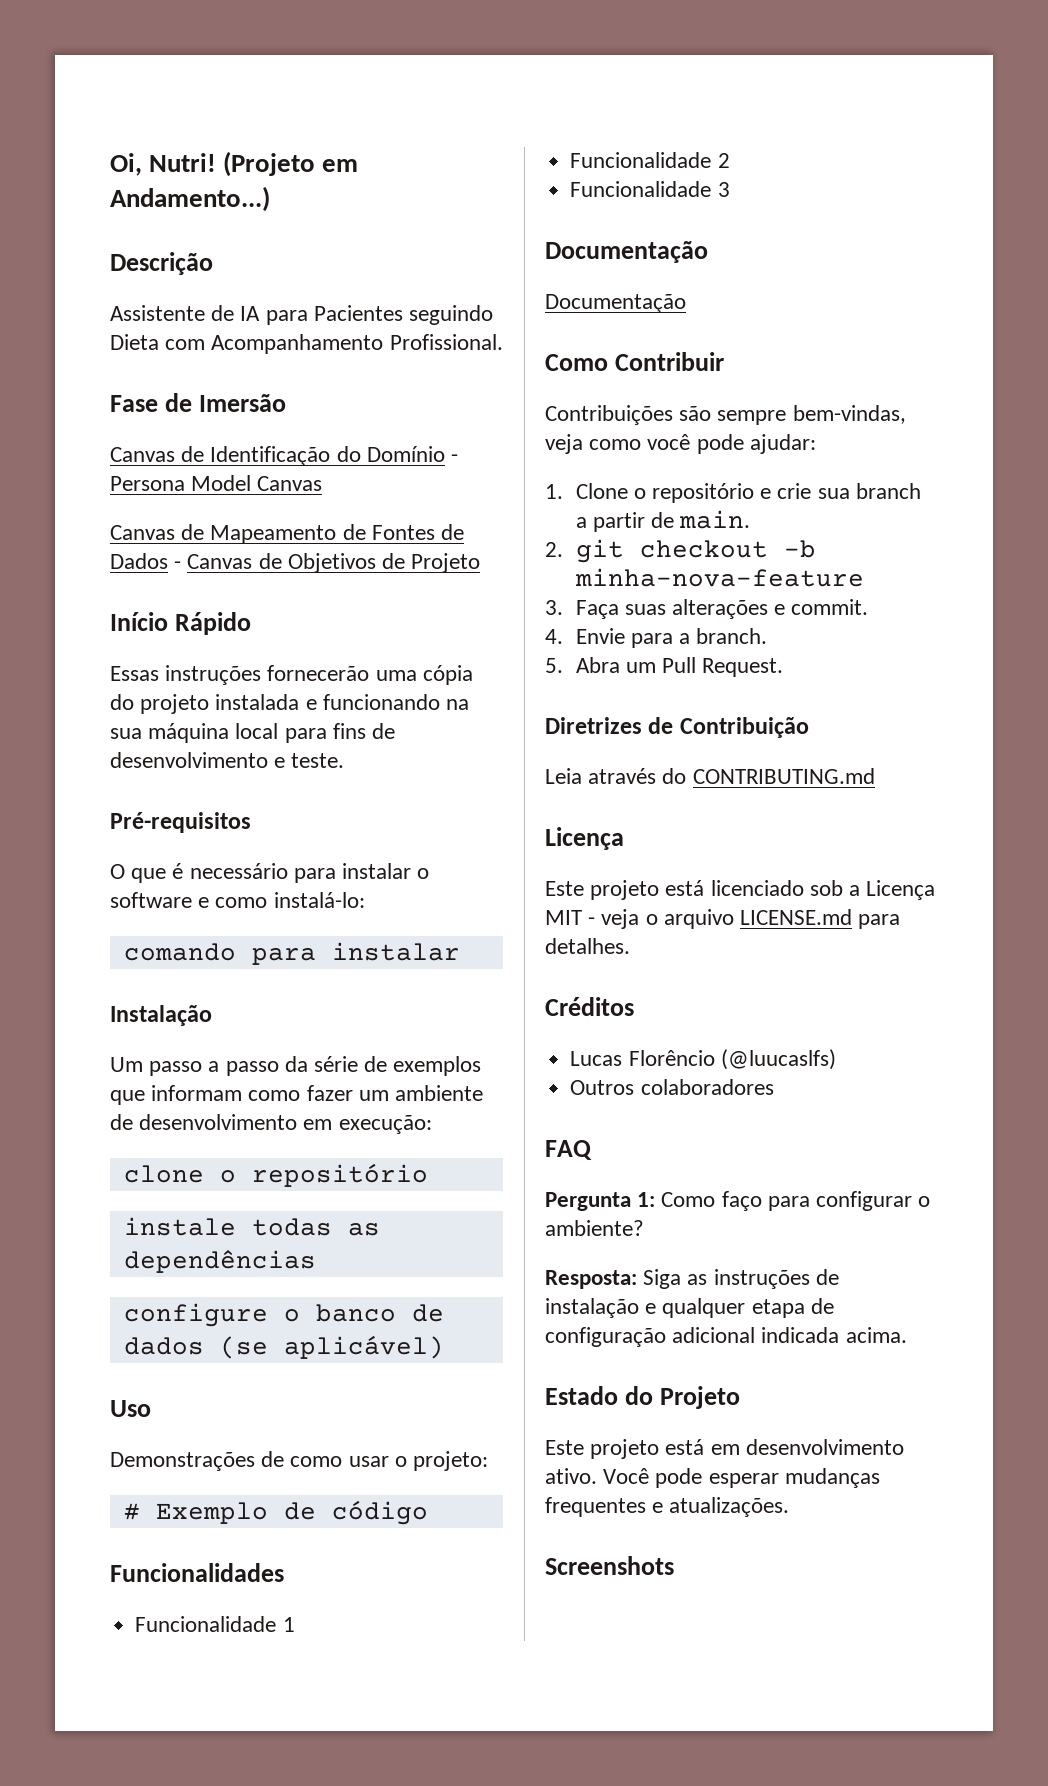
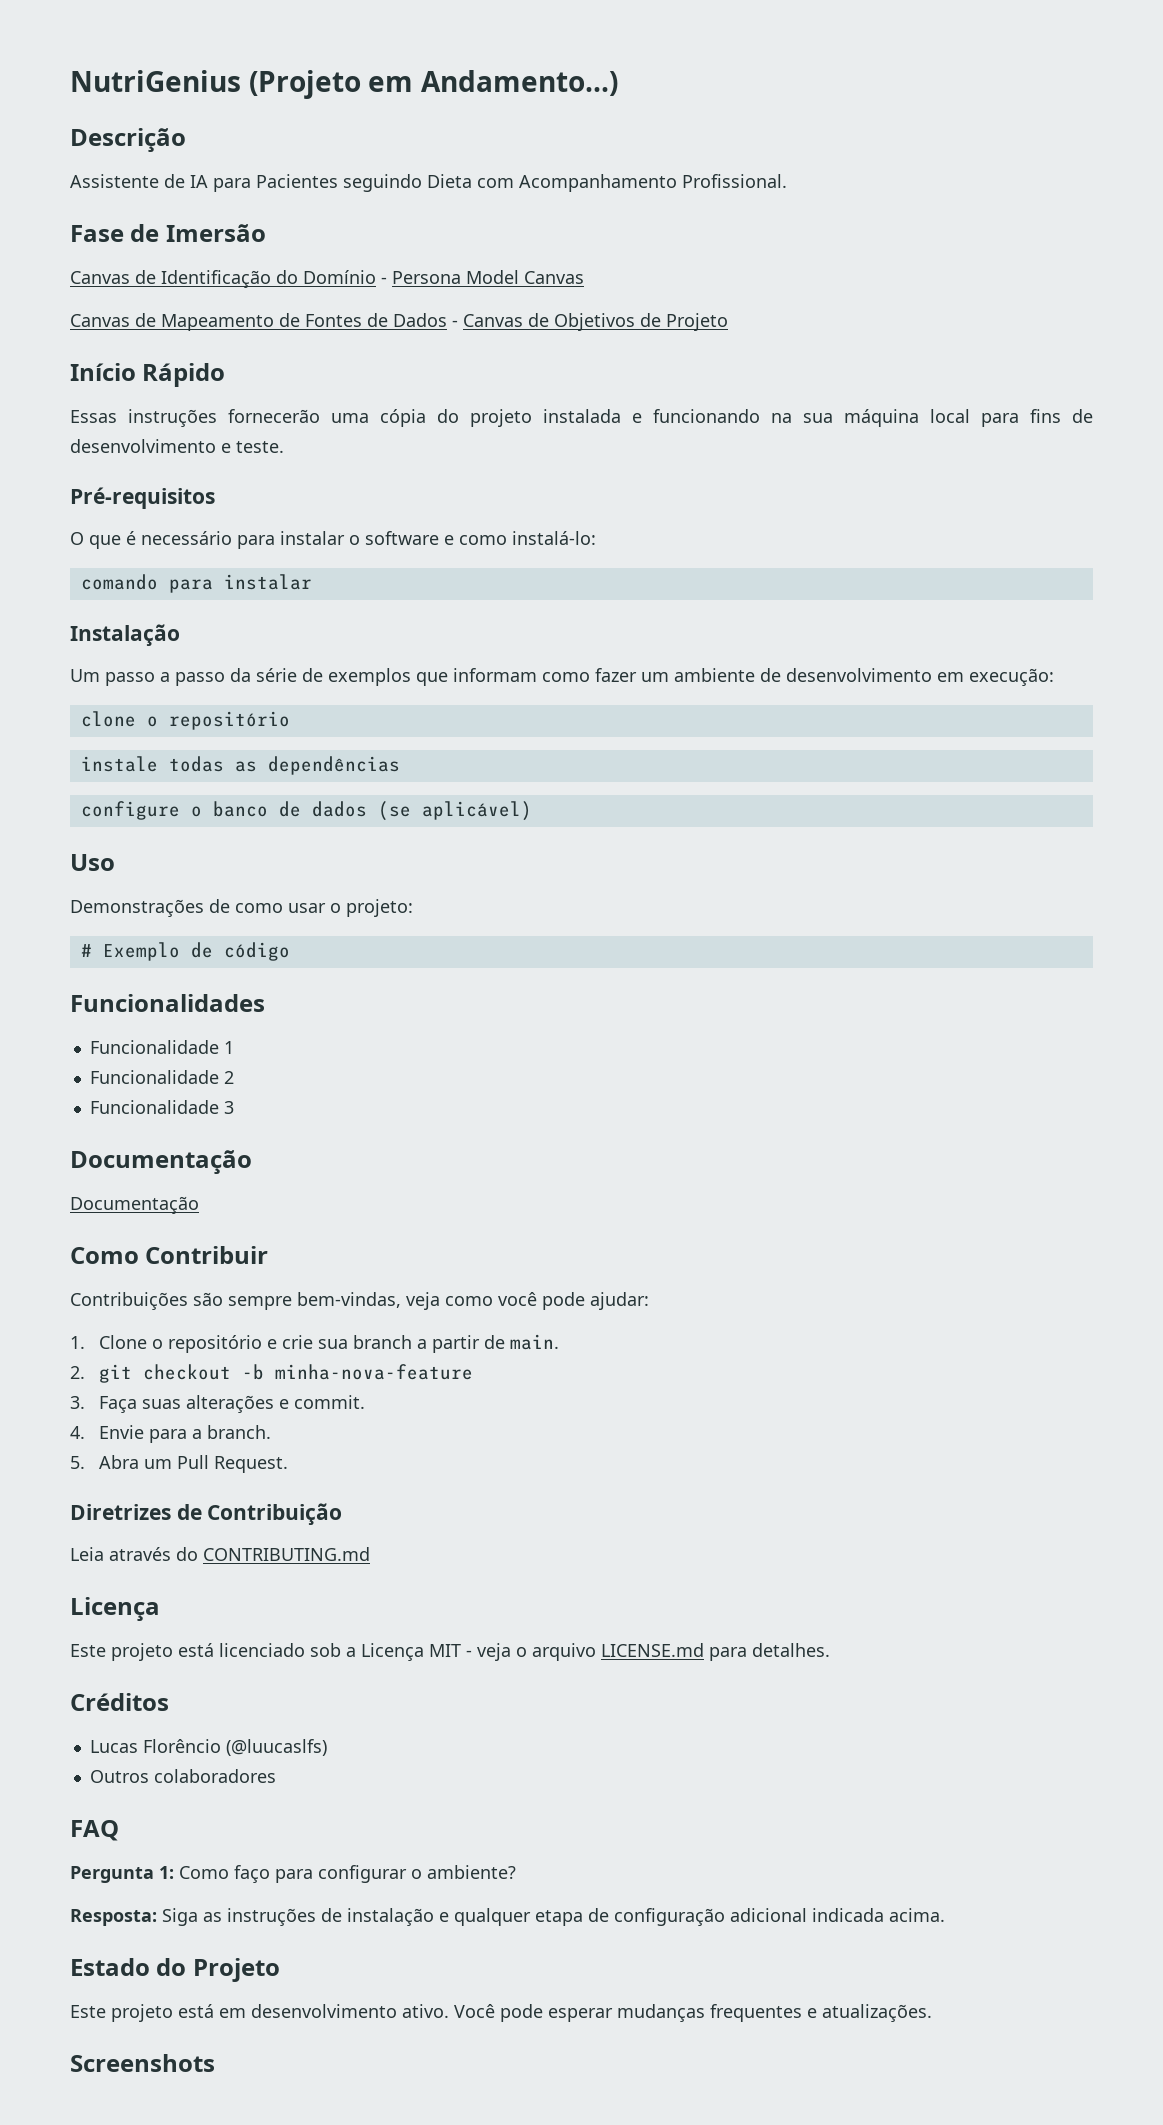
- Oi, Nutri! (Projeto em Andamento...)
+ NutriGenius (Projeto em Andamento...)

